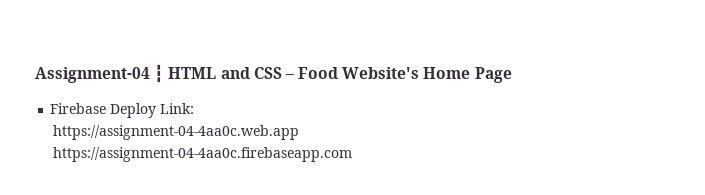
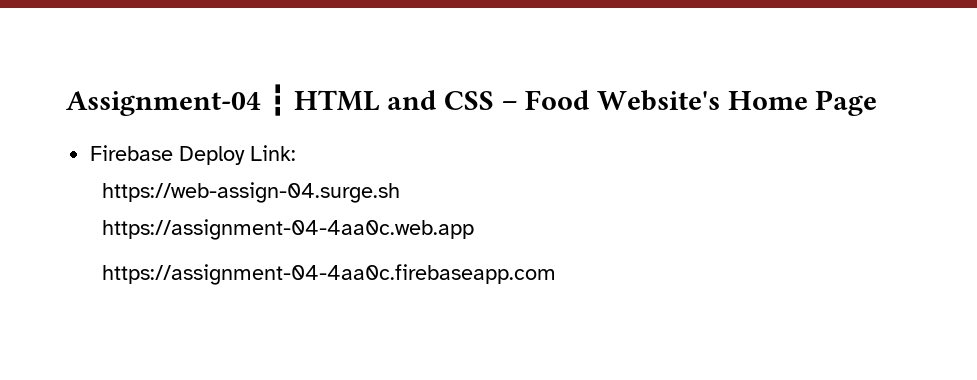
+ https://web-assign-04.surge.sh

